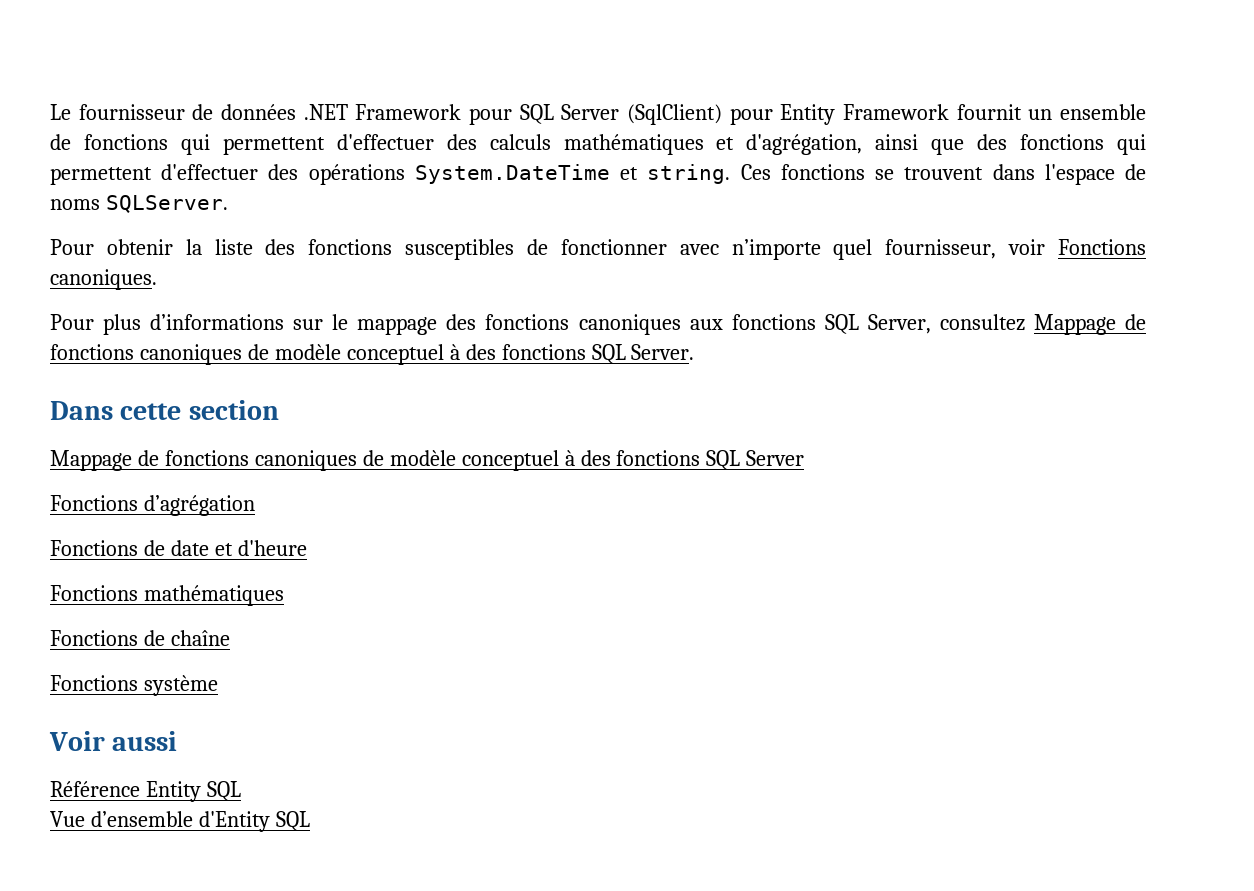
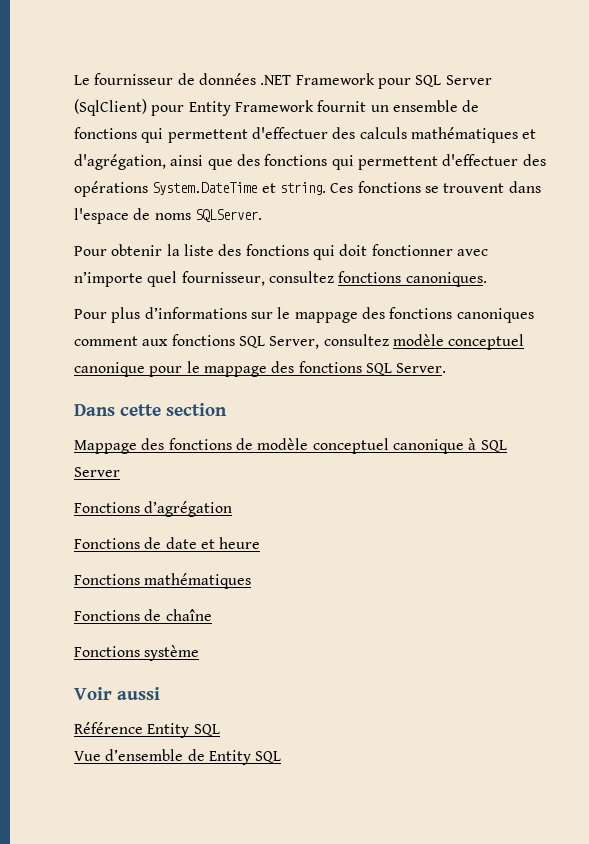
- Pour obtenir la liste des fonctions susceptibles de fonctionner avec n’importe quel fournisseur, voir Fonctions canoniques.
+ Pour obtenir la liste des fonctions qui doit fonctionner avec n’importe quel fournisseur, consultez fonctions canoniques.
- Pour plus d’informations sur le mappage des fonctions canoniques aux fonctions SQL Server, consultez Mappage de fonctions canoniques de modèle conceptuel à des fonctions SQL Server.
+ Pour plus d’informations sur le mappage des fonctions canoniques comment aux fonctions SQL Server, consultez modèle conceptuel canonique pour le mappage des fonctions SQL Server.
- Mappage de fonctions canoniques de modèle conceptuel à des fonctions SQL Server
+ Mappage des fonctions de modèle conceptuel canonique à SQL Server
- Fonctions de date et d'heure
+ Fonctions de date et heure
- Vue d’ensemble d'Entity SQL
+ Vue d’ensemble de Entity SQL

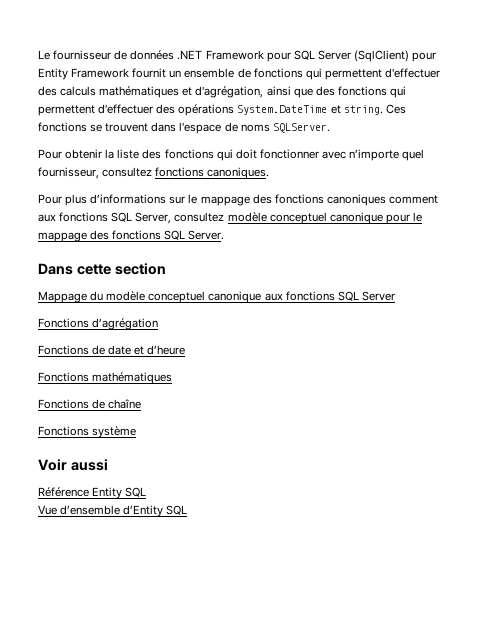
- Mappage des fonctions de modèle conceptuel canonique à SQL Server
+ Mappage du modèle conceptuel canonique aux fonctions SQL Server
- Fonctions de date et heure
+ Fonctions de date et d’heure
- Vue d’ensemble de Entity SQL
+ Vue d’ensemble d’Entity SQL

